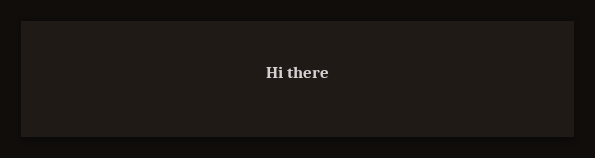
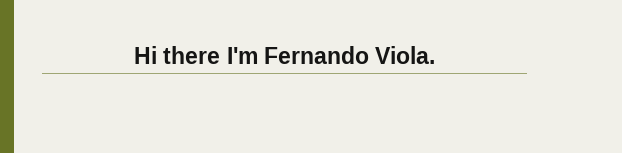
- Hi there
+ Hi there I'm Fernando Viola.

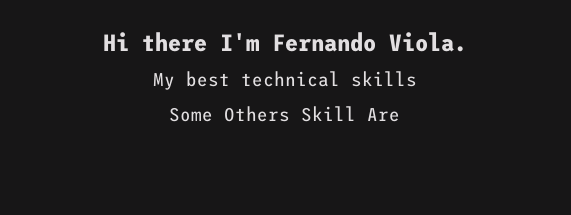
+ My best technical skills
+ Some Others Skill Are

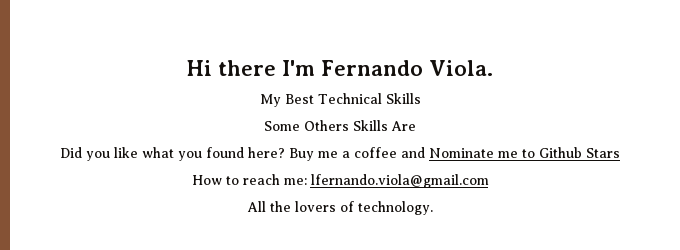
- My best technical skills
+ My Best Technical Skills
- Some Others Skill Are
+ Some Others Skills Are
+ Did you like what you found here? Buy me a coffee and Nominate me to Github Stars
+ How to reach me: lfernando.viola@gmail.com
+ All the lovers of technology.

